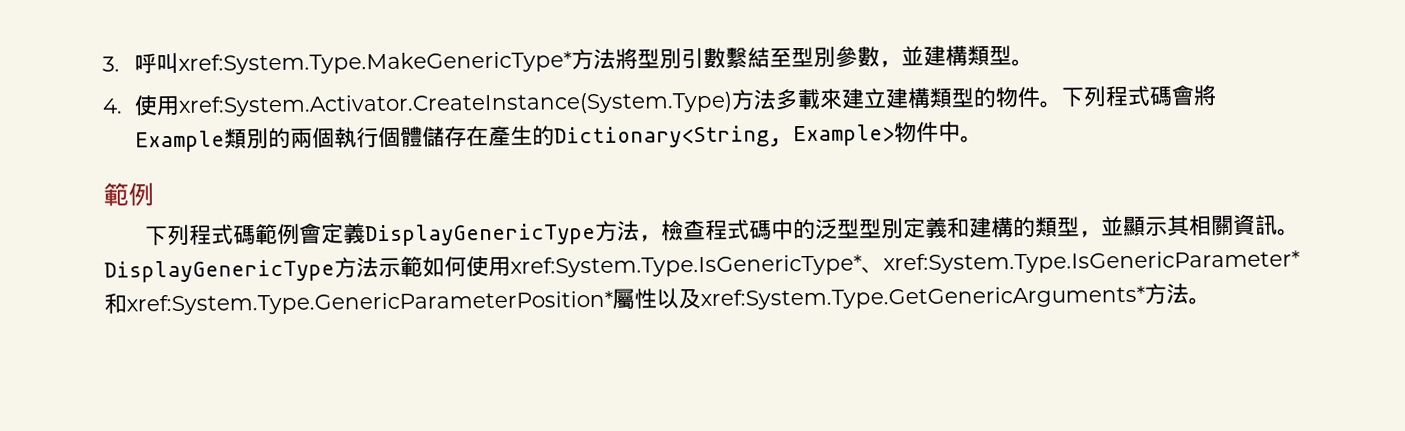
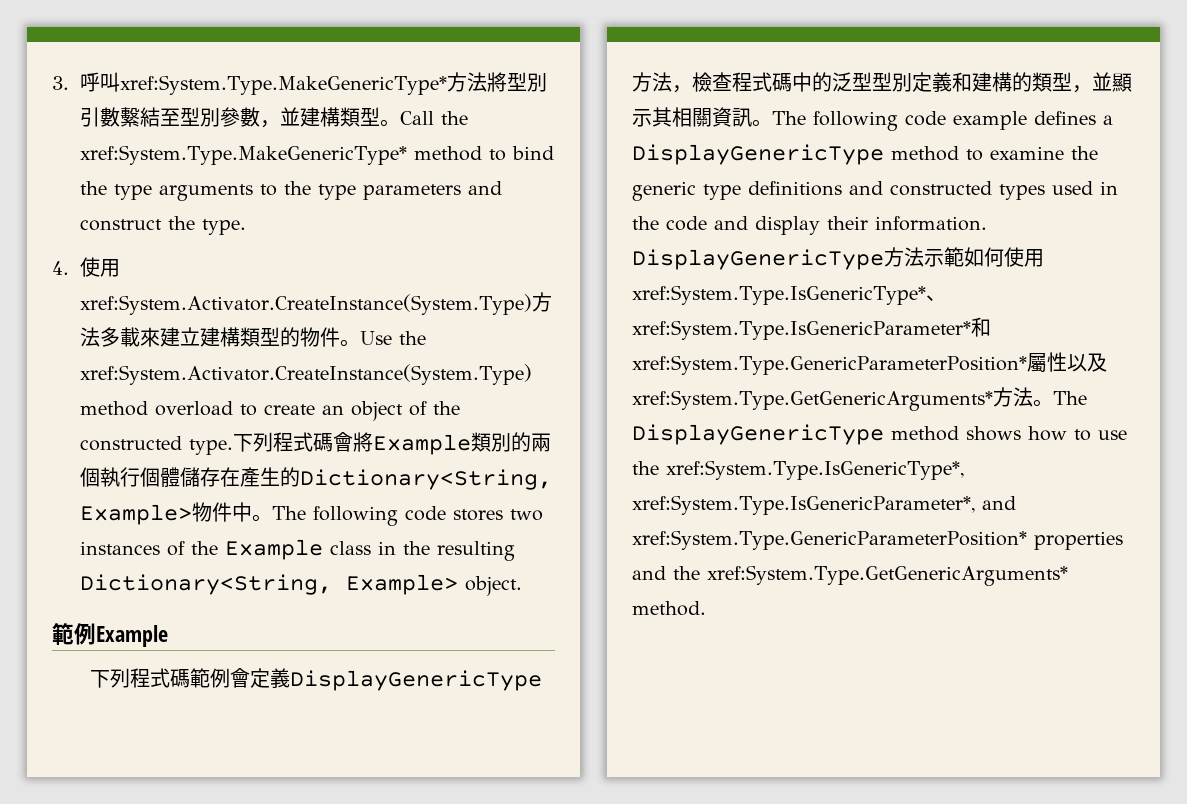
+ Call the xref:System.Type.MakeGenericType* method to bind the type arguments to the type parameters and construct the type.
+ Use the xref:System.Activator.CreateInstance(System.Type) method overload to create an object of the constructed type.
- 下列程式碼會將Example類別的兩個執行個體儲存在產生的Dictionary<String, Example>物件中。
- 範例
+ 下列程式碼會將Example類別的兩個執行個體儲存在產生的Dictionary<String, Example>物件中。The following code stores two instances of the Example class in the resulting Dictionary<String, Example> object.
+ 範例Example
+ The following code example defines a DisplayGenericType method to examine the generic type definitions and constructed types used in the code and display their information.
+ The DisplayGenericType method shows how to use the xref:System.Type.IsGenericType*, xref:System.Type.IsGenericParameter*, and xref:System.Type.GenericParameterPosition* properties and the xref:System.Type.GetGenericArguments* method.

